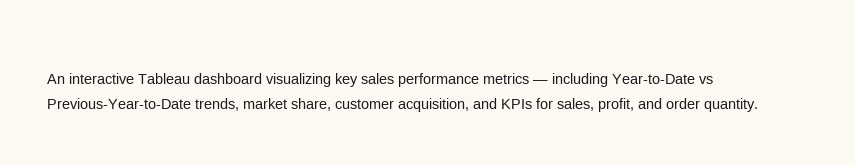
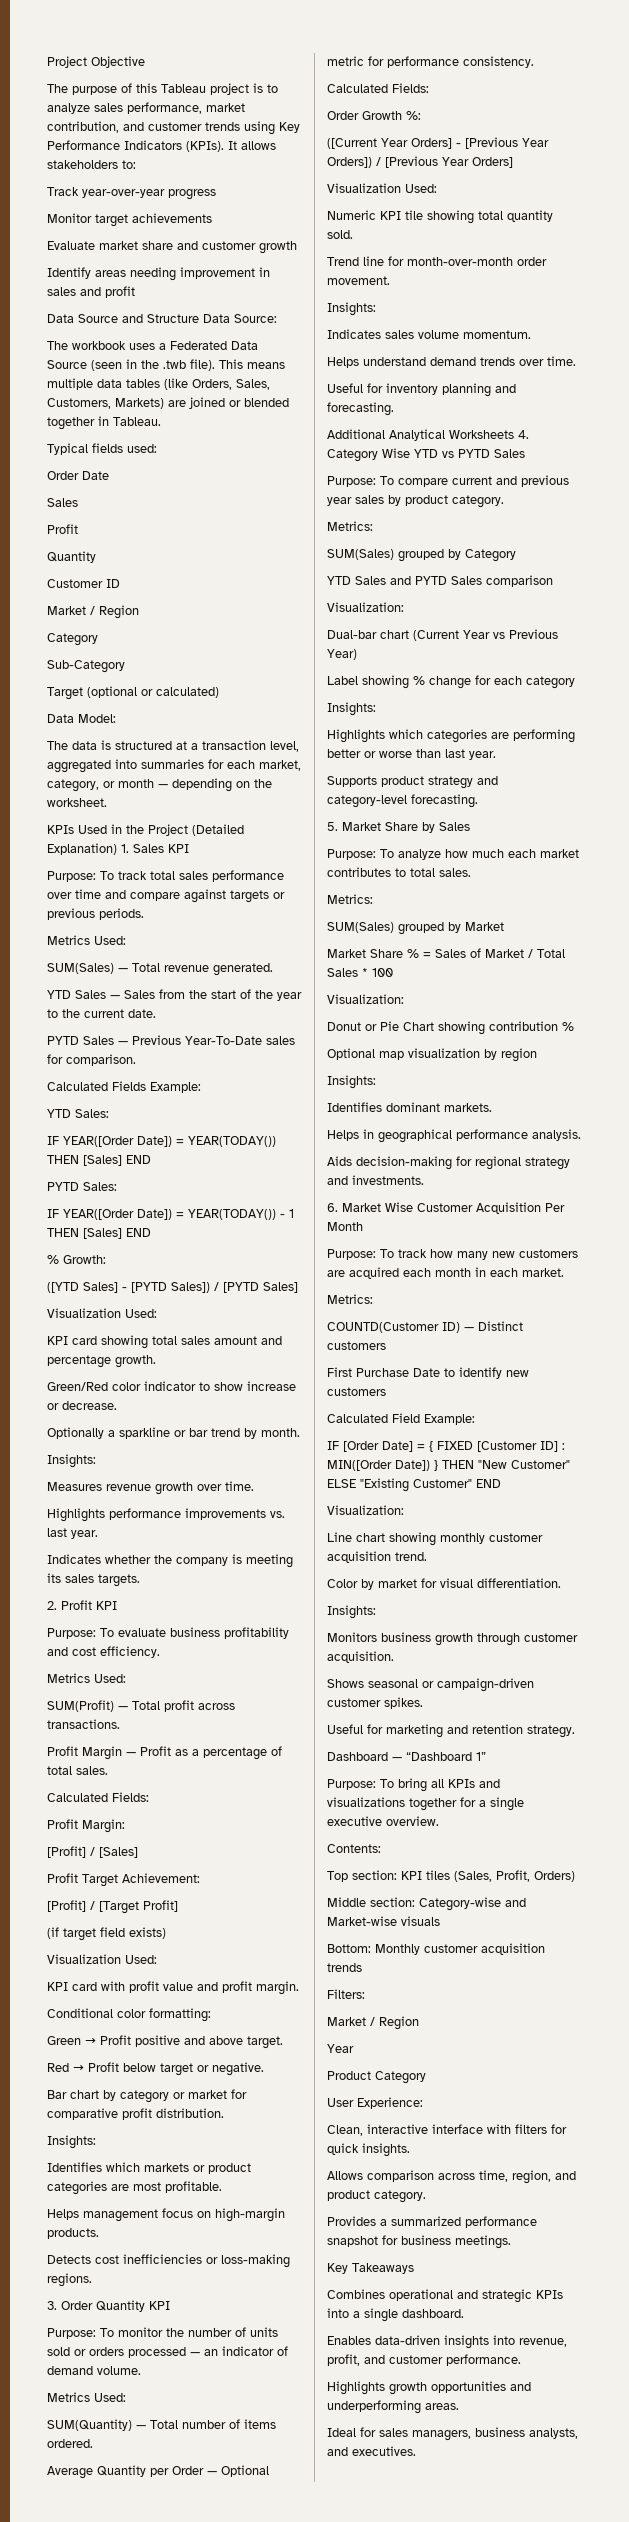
- An interactive Tableau dashboard visualizing key sales performance metrics — including Year-to-Date vs Previous-Year-to-Date trends, market share, customer acquisition, and KPIs for sales, profit, and order quantity.
+ Project Objective
+ The purpose of this Tableau project is to analyze sales performance, market contribution, and customer trends using Key Performance Indicators (KPIs). It allows stakeholders to:
+ Track year-over-year progress
+ Monitor target achievements
+ Evaluate market share and customer growth
+ Identify areas needing improvement in sales and profit
+ Data Source and Structure Data Source:
+ The workbook uses a Federated Data Source (seen in the .twb file). This means multiple data tables (like Orders, Sales, Customers, Markets) are joined or blended together in Tableau.
+ Typical fields used:
+ Order Date
+ Sales
+ Profit
+ Quantity
+ Customer ID
+ Market / Region
+ Category
+ Sub-Category
+ Target (optional or calculated)
+ Data Model:
+ The data is structured at a transaction level, aggregated into summaries for each market, category, or month — depending on the worksheet.
+ KPIs Used in the Project (Detailed Explanation) 1. Sales KPI
+ Purpose: To track total sales performance over time and compare against targets or previous periods.
+ Metrics Used:
+ SUM(Sales) — Total revenue generated.
+ YTD Sales — Sales from the start of the year to the current date.
+ PYTD Sales — Previous Year-To-Date sales for comparison.
+ Calculated Fields Example:
+ YTD Sales:
+ IF YEAR([Order Date]) = YEAR(TODAY()) THEN [Sales] END
+ PYTD Sales:
+ IF YEAR([Order Date]) = YEAR(TODAY()) - 1 THEN [Sales] END
+ % Growth:
+ ([YTD Sales] - [PYTD Sales]) / [PYTD Sales]
+ Visualization Used:
+ KPI card showing total sales amount and percentage growth.
+ Green/Red color indicator to show increase or decrease.
+ Optionally a sparkline or bar trend by month.
+ Insights:
+ Measures revenue growth over time.
+ Highlights performance improvements vs. last year.
+ Indicates whether the company is meeting its sales targets.
+ 2. Profit KPI
+ Purpose: To evaluate business profitability and cost efficiency.
+ Metrics Used:
+ SUM(Profit) — Total profit across transactions.
+ Profit Margin — Profit as a percentage of total sales.
+ Calculated Fields:
+ Profit Margin:
+ [Profit] / [Sales]
+ Profit Target Achievement:
+ [Profit] / [Target Profit]
+ (if target field exists)
+ Visualization Used:
+ KPI card with profit value and profit margin.
+ Conditional color formatting:
+ Green → Profit positive and above target.
+ Red → Profit below target or negative.
+ Bar chart by category or market for comparative profit distribution.
+ Insights:
+ Identifies which markets or product categories are most profitable.
+ Helps management focus on high-margin products.
+ Detects cost inefficiencies or loss-making regions.
+ 3. Order Quantity KPI
+ Purpose: To monitor the number of units sold or orders processed — an indicator of demand volume.
+ Metrics Used:
+ SUM(Quantity) — Total number of items ordered.
+ Average Quantity per Order — Optional metric for performance consistency.
+ Calculated Fields:
+ Order Growth %:
+ ([Current Year Orders] - [Previous Year Orders]) / [Previous Year Orders]
+ Visualization Used:
+ Numeric KPI tile showing total quantity sold.
+ Trend line for month-over-month order movement.
+ Insights:
+ Indicates sales volume momentum.
+ Helps understand demand trends over time.
+ Useful for inventory planning and forecasting.
+ Additional Analytical Worksheets 4. Category Wise YTD vs PYTD Sales
+ Purpose: To compare current and previous year sales by product category.
+ Metrics:
+ SUM(Sales) grouped by Category
+ YTD Sales and PYTD Sales comparison
+ Visualization:
+ Dual-bar chart (Current Year vs Previous Year)
+ Label showing % change for each category
+ Insights:
+ Highlights which categories are performing better or worse than last year.
+ Supports product strategy and category-level forecasting.
+ 5. Market Share by Sales
+ Purpose: To analyze how much each market contributes to total sales.
+ Metrics:
+ SUM(Sales) grouped by Market
+ Market Share % = Sales of Market / Total Sales * 100
+ Visualization:
+ Donut or Pie Chart showing contribution %
+ Optional map visualization by region
+ Insights:
+ Identifies dominant markets.
+ Helps in geographical performance analysis.
+ Aids decision-making for regional strategy and investments.
+ 6. Market Wise Customer Acquisition Per Month
+ Purpose: To track how many new customers are acquired each month in each market.
+ Metrics:
+ COUNTD(Customer ID) — Distinct customers
+ First Purchase Date to identify new customers
+ Calculated Field Example:
+ IF [Order Date] = { FIXED [Customer ID] : MIN([Order Date]) } THEN "New Customer" ELSE "Existing Customer" END
+ Visualization:
+ Line chart showing monthly customer acquisition trend.
+ Color by market for visual differentiation.
+ Insights:
+ Monitors business growth through customer acquisition.
+ Shows seasonal or campaign-driven customer spikes.
+ Useful for marketing and retention strategy.
+ Dashboard — “Dashboard 1”
+ Purpose: To bring all KPIs and visualizations together for a single executive overview.
+ Contents:
+ Top section: KPI tiles (Sales, Profit, Orders)
+ Middle section: Category-wise and Market-wise visuals
+ Bottom: Monthly customer acquisition trends
+ Filters:
+ Market / Region
+ Year
+ Product Category
+ User Experience:
+ Clean, interactive interface with filters for quick insights.
+ Allows comparison across time, region, and product category.
+ Provides a summarized performance snapshot for business meetings.
+ Key Takeaways
+ Combines operational and strategic KPIs into a single dashboard.
+ Enables data-driven insights into revenue, profit, and customer performance.
+ Highlights growth opportunities and underperforming areas.
+ Ideal for sales managers, business analysts, and executives.

